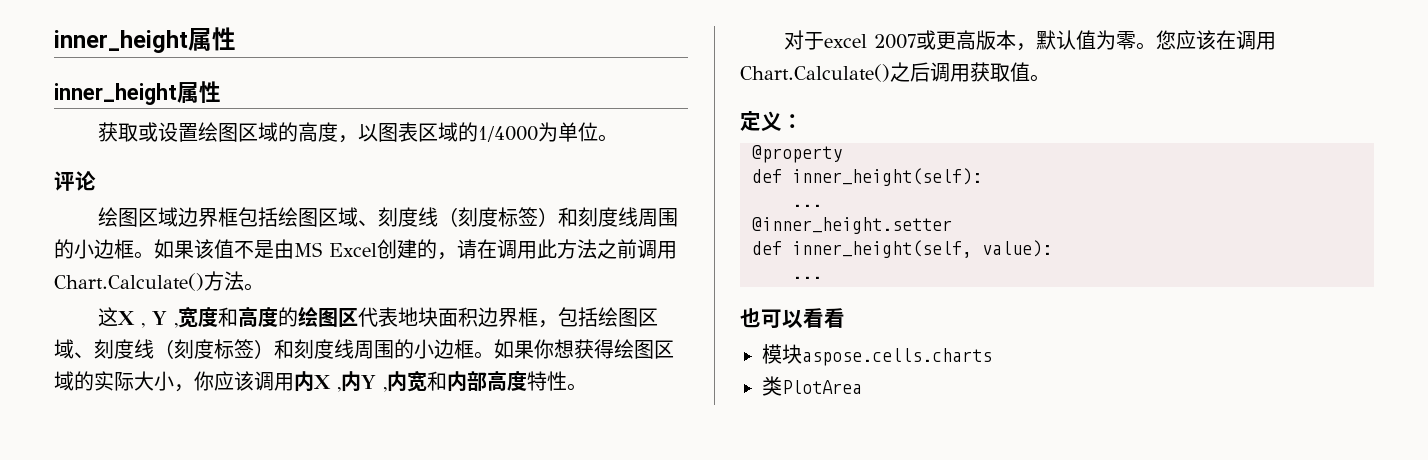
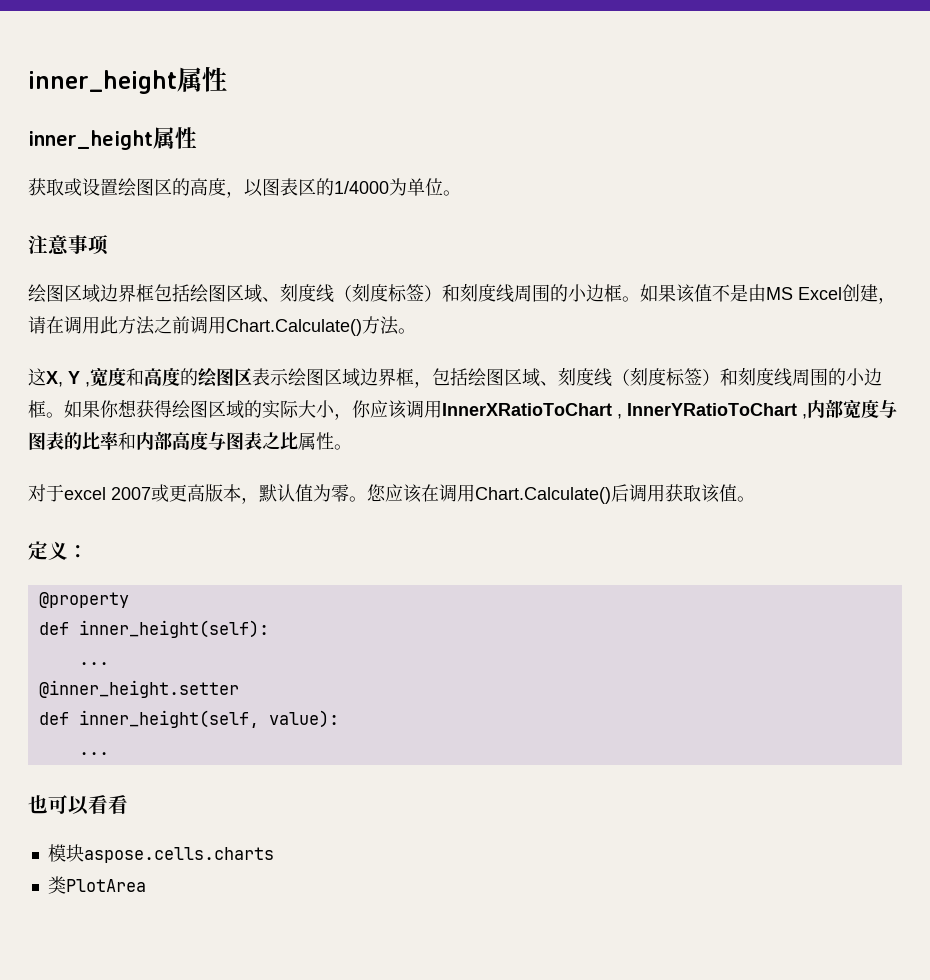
- 获取或设置绘图区域的高度，以图表区域的1/4000为单位。
+ 获取或设置绘图区的高度，以图表区的1/4000为单位。
- 评论
+ 注意事项
- 如果该值不是由MS Excel创建的，请在调用此方法之前调用Chart.Calculate()方法。
+ 如果该值不是由MS Excel创建，请在调用此方法之前调用Chart.Calculate()方法。
- 这X , Y ,宽度和高度的绘图区代表地块面积边界框，包括绘图区域、刻度线（刻度标签）和刻度线周围的小边框。
+ 这X, Y ,宽度和高度的绘图区表示绘图区域边界框，包括绘图区域、刻度线（刻度标签）和刻度线周围的小边框。
- 如果你想获得绘图区域的实际大小，你应该调用内X ,内Y ,内宽和内部高度特性。
+ 如果你想获得绘图区域的实际大小，你应该调用InnerXRatioToChart , InnerYRatioToChart ,内部宽度与图表的比率和内部高度与图表之比属性。
- 您应该在调用Chart.Calculate()之后调用获取值。
+ 您应该在调用Chart.Calculate()后调用获取该值。

